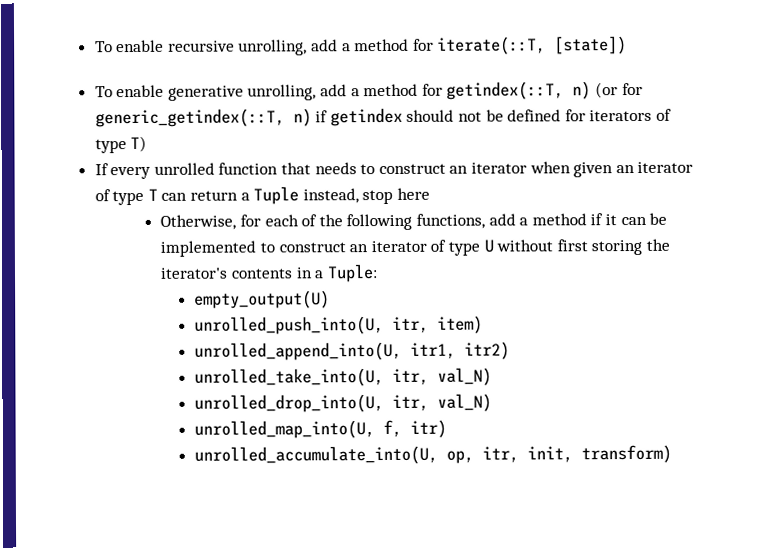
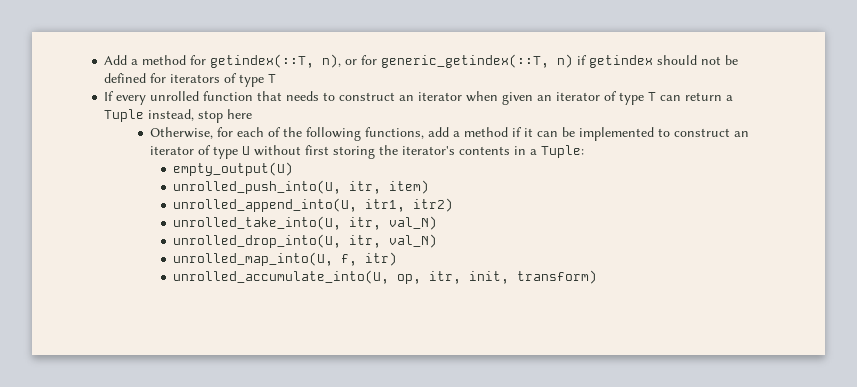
- To enable recursive unrolling, add a method for iterate(::T, [state])
- To enable generative unrolling, add a method for getindex(::T, n) (or for generic_getindex(::T, n) if getindex should not be defined for iterators of type T)
+ Add a method for getindex(::T, n), or for generic_getindex(::T, n) if getindex should not be defined for iterators of type T

